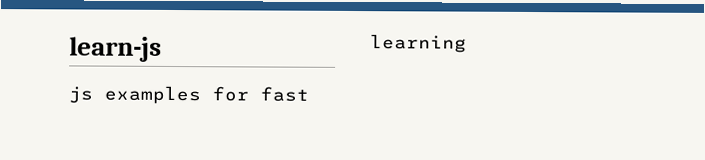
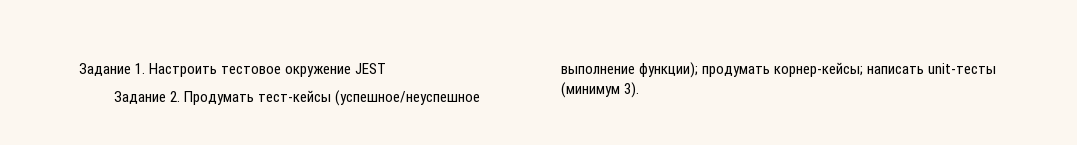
- learn-js
- js examples for fast learning
+ Задание 1. Настроить тестовое окружение JEST
+ Задание 2. Продумать тест-кейсы (успешное/неуспешное выполнение функции); продумать корнер-кейсы; написать unit-тесты (минимум 3).

